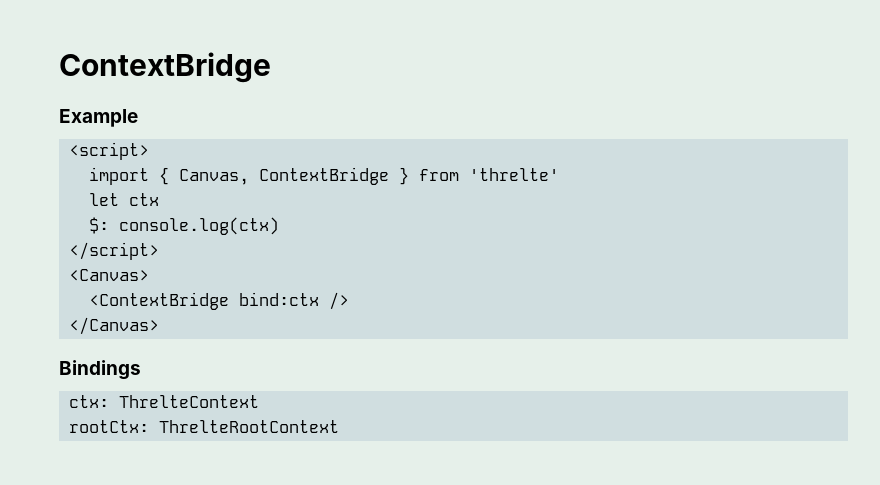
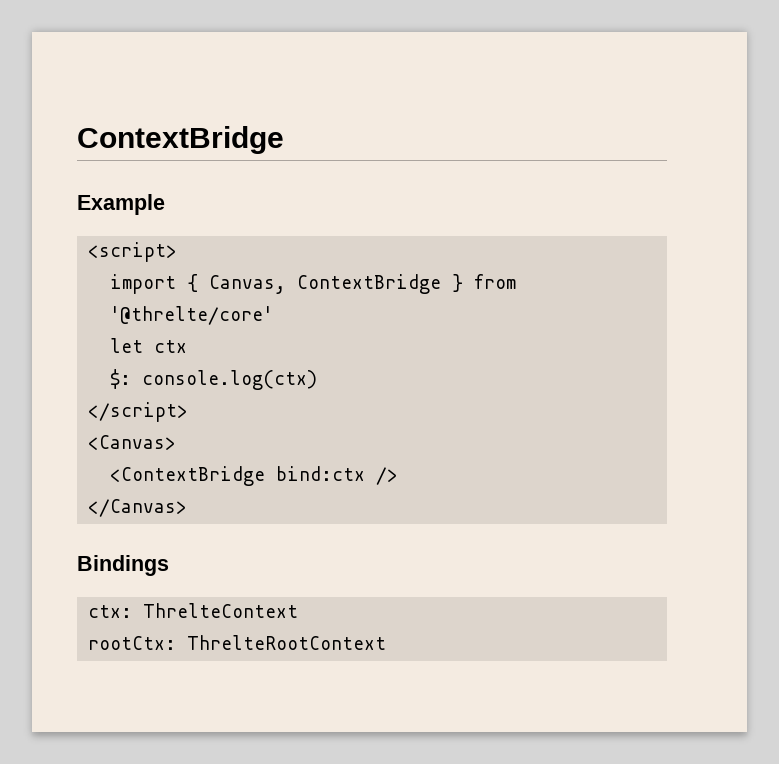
- import { Canvas, ContextBridge } from 'threlte'
+ import { Canvas, ContextBridge } from '@threlte/core'

